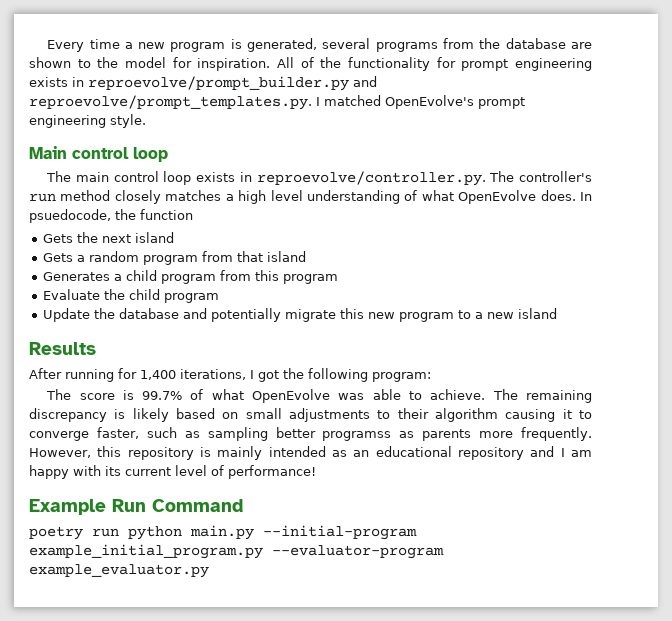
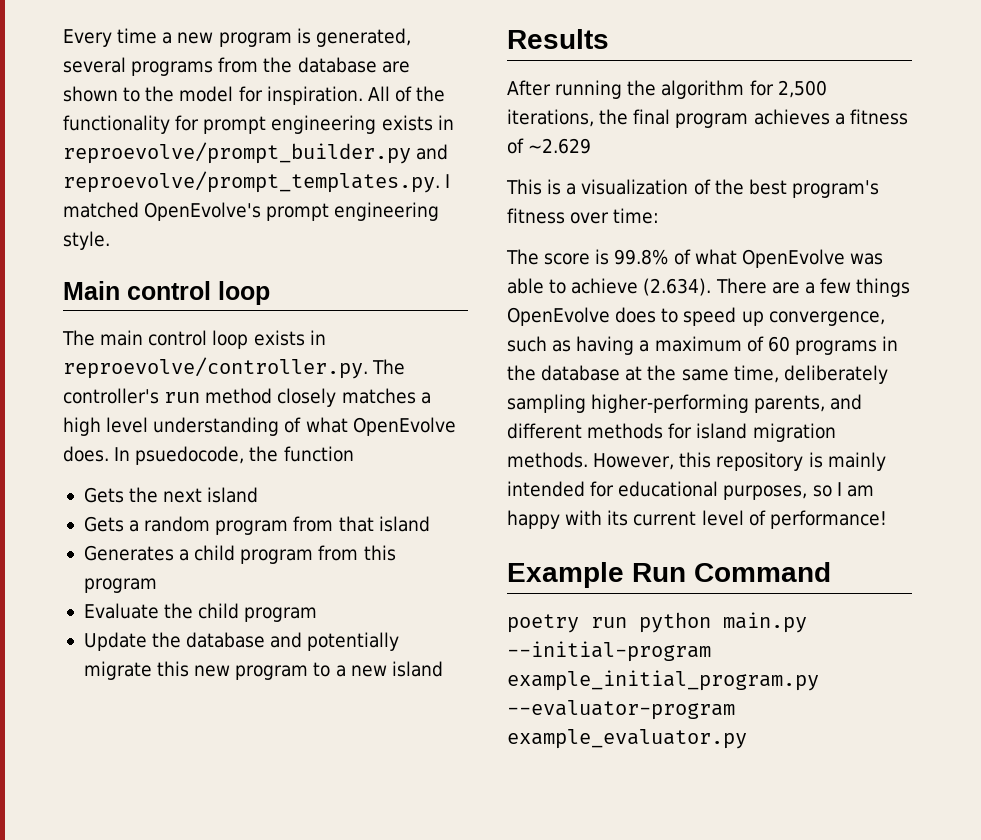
- After running for 1,400 iterations, I got the following program:
+ After running the algorithm for 2,500 iterations, the final program achieves a fitness of ~2.629
+ This is a visualization of the best program's fitness over time:
- The score is 99.7% of what OpenEvolve was able to achieve. The remaining discrepancy is likely based on small adjustments to their algorithm causing it to converge faster, such as sampling better programss as parents more frequently.
+ The score is 99.8% of what OpenEvolve was able to achieve (2.634). There are a few things OpenEvolve does to speed up convergence, such as having a maximum of 60 programs in the database at the same time, deliberately sampling higher-performing parents, and different methods for island migration methods.
- However, this repository is mainly intended as an educational repository and I am happy with its current level of performance!
+ However, this repository is mainly intended for educational purposes, so I am happy with its current level of performance!

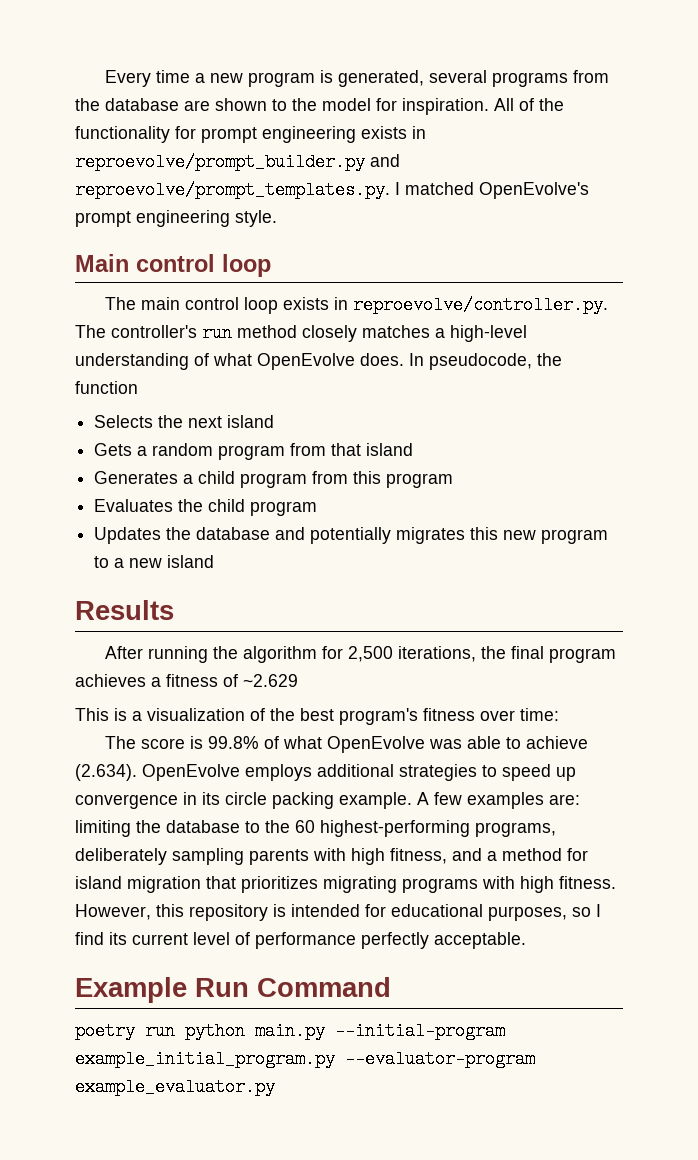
- The main control loop exists in reproevolve/controller.py. The controller's run method closely matches a high level understanding of what OpenEvolve does.
+ The main control loop exists in reproevolve/controller.py. The controller's run method closely matches a high-level understanding of what OpenEvolve does.
- In psuedocode, the function
+ In pseudocode, the function
- Gets the next island
+ Selects the next island
- Evaluate the child program
+ Evaluates the child program
- Update the database and potentially migrate this new program to a new island
+ Updates the database and potentially migrates this new program to a new island
- The score is 99.8% of what OpenEvolve was able to achieve (2.634). There are a few things OpenEvolve does to speed up convergence, such as having a maximum of 60 programs in the database at the same time, deliberately sampling higher-performing parents, and different methods for island migration methods.
+ The score is 99.8% of what OpenEvolve was able to achieve (2.634). OpenEvolve employs additional strategies to speed up convergence in its circle packing example. A few examples are: limiting the database to the 60 highest-performing programs, deliberately sampling parents with high fitness, and a method for island migration that prioritizes migrating programs with high fitness.
- However, this repository is mainly intended for educational purposes, so I am happy with its current level of performance!
+ However, this repository is intended for educational purposes, so I find its current level of performance perfectly acceptable.

